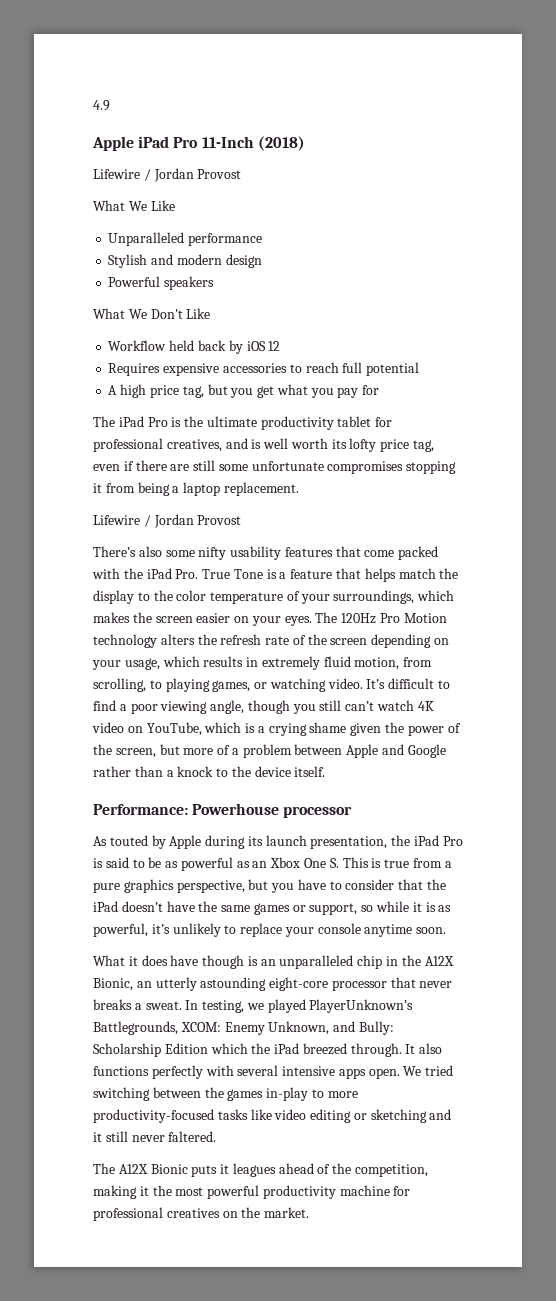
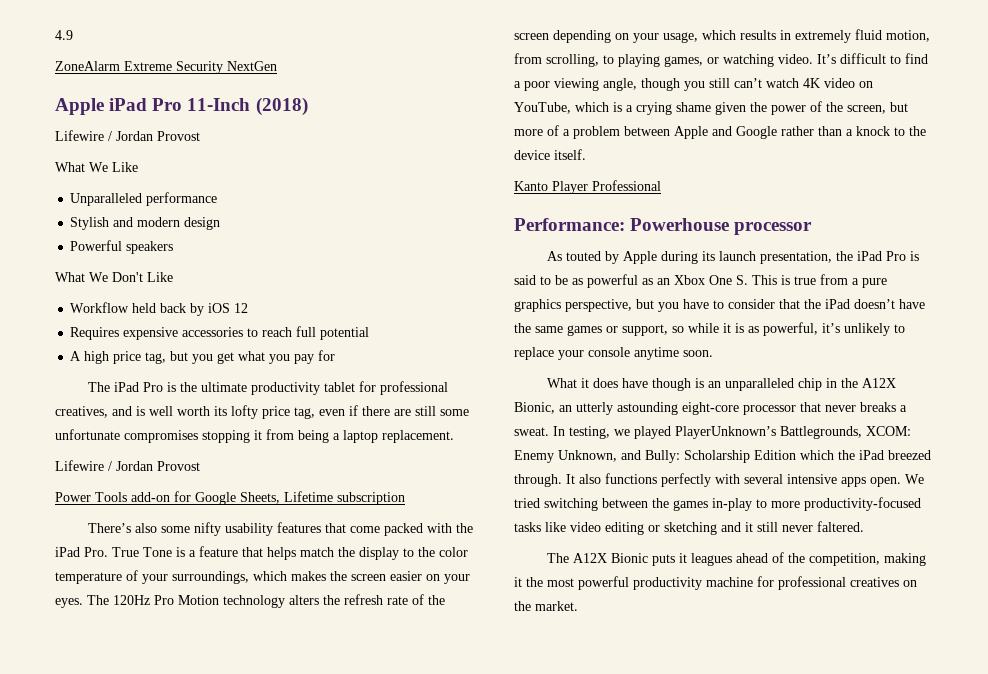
+ ZoneAlarm Extreme Security NextGen
+ Power Tools add-on for Google Sheets, Lifetime subscription
+ Kanto Player Professional

